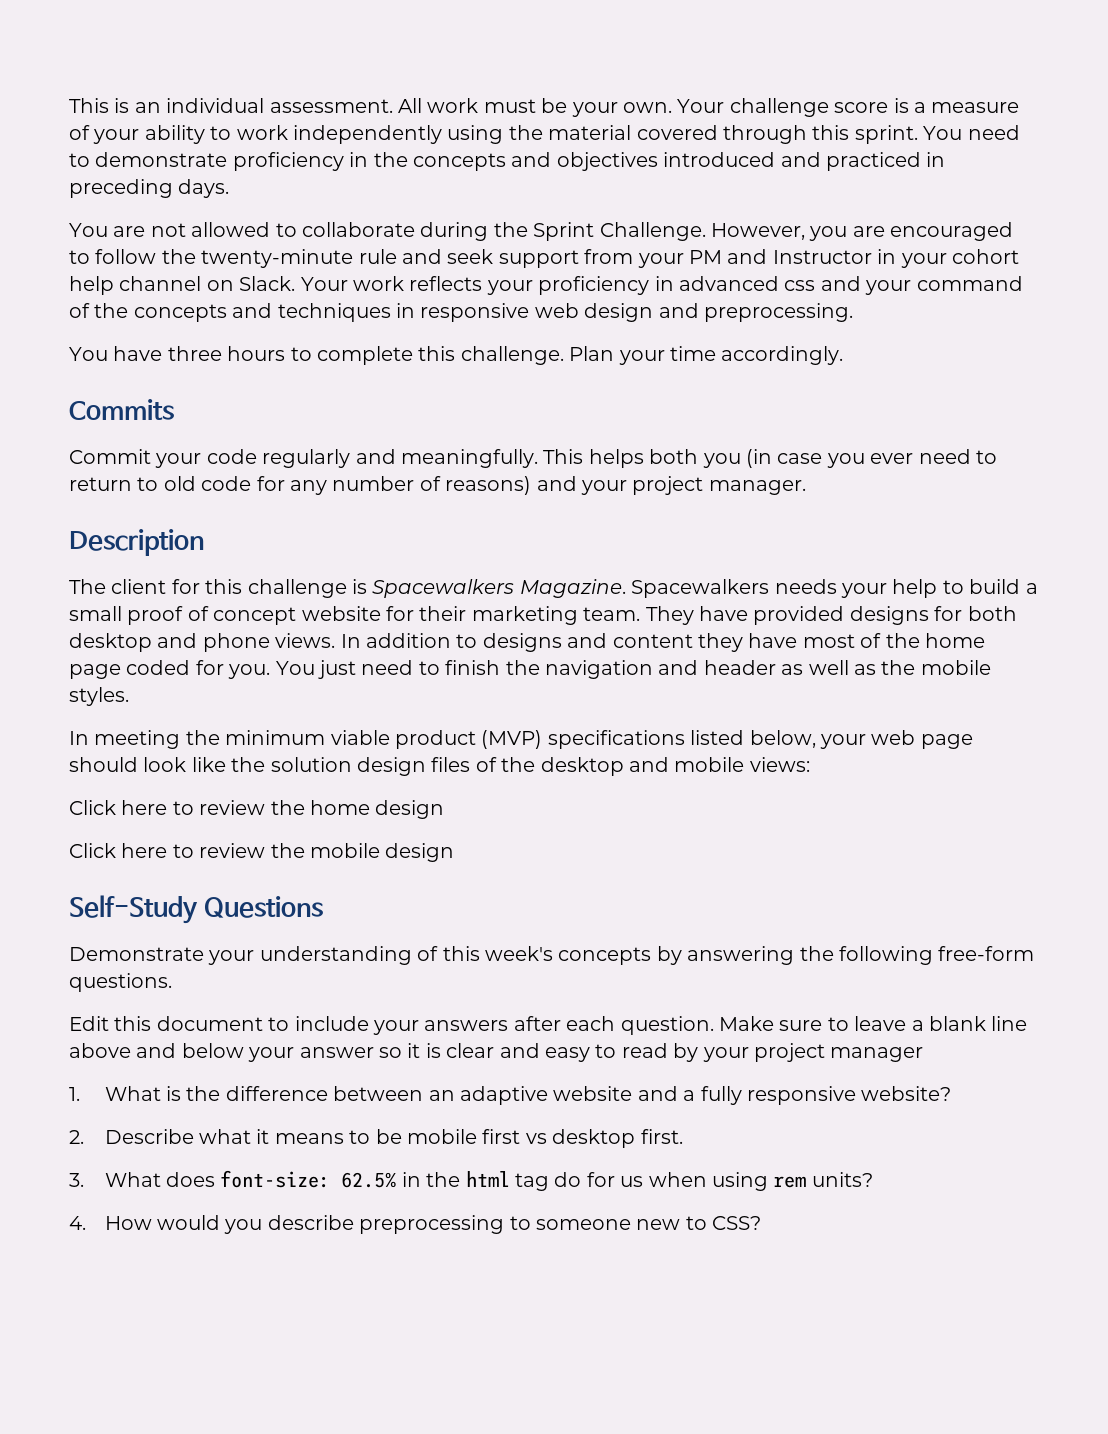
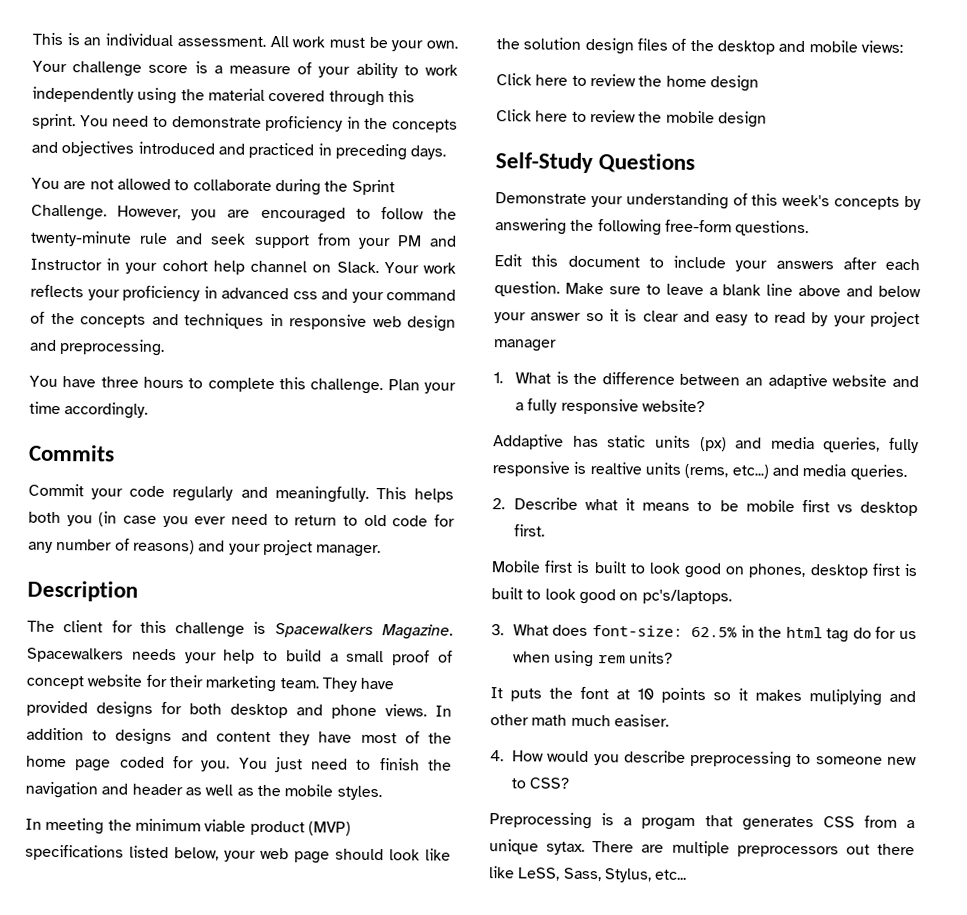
+ Addaptive has static units (px) and media queries, fully responsive is realtive units (rems, etc...) and media queries.
+ Mobile first is built to look good on phones, desktop first is built to look good on pc's/laptops.
+ It puts the font at 10 points so it makes muliplying and other math much easiser.
+ Preprocessing is a progam that generates CSS from a unique sytax. There are multiple preprocessors out there like LeSS, Sass, Stylus, etc...

